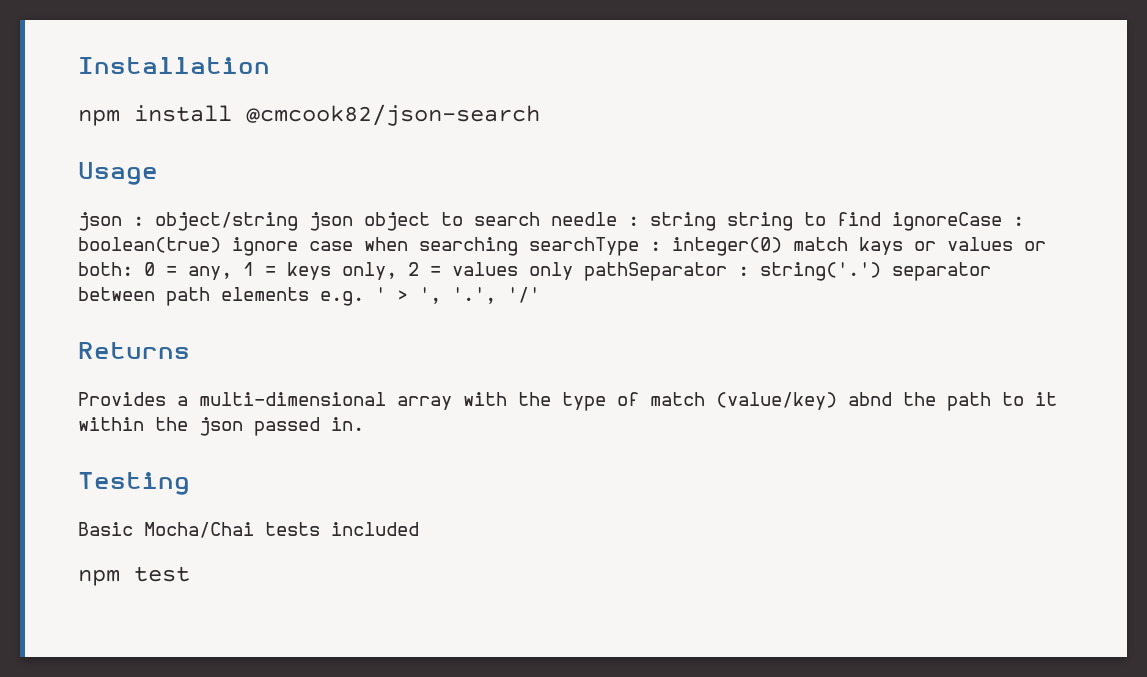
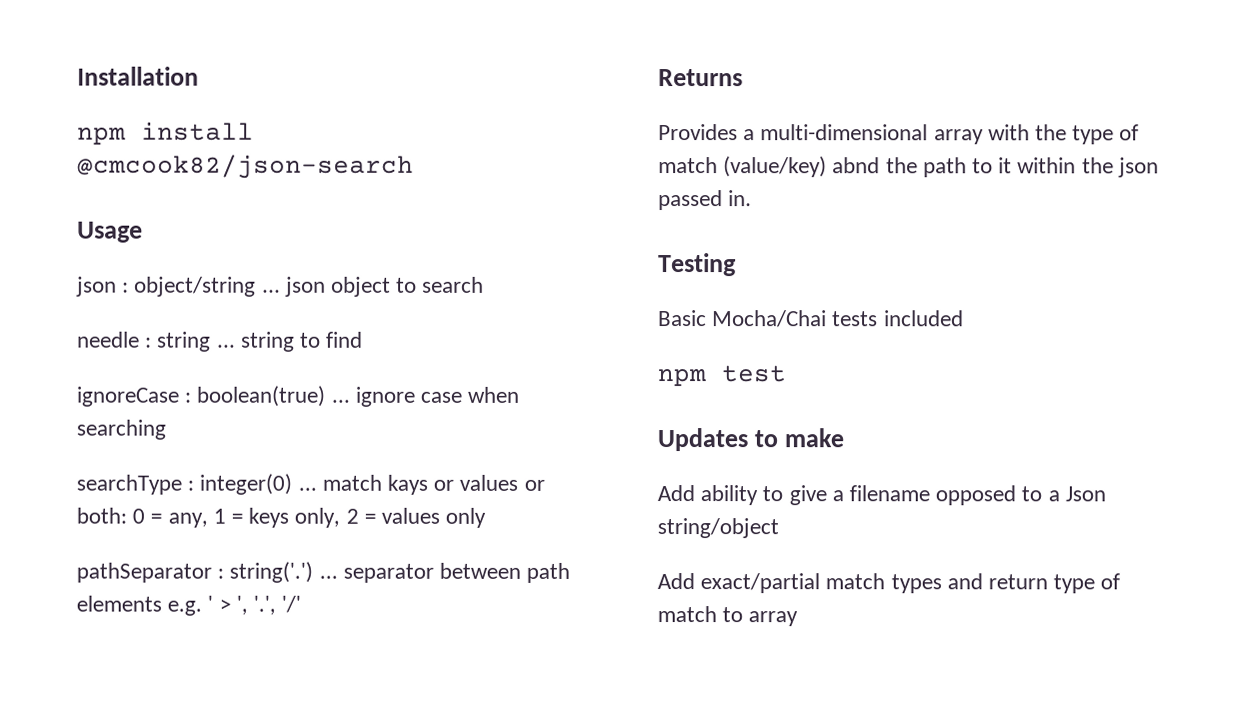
- json : object/string json object to search needle : string string to find ignoreCase : boolean(true) ignore case when searching searchType : integer(0) match kays or values or both: 0 = any, 1 = keys only, 2 = values only pathSeparator : string('.') separator between path elements e.g. ' > ', '.', '/'
+ json : object/string ... json object to search
+ needle : string ... string to find
+ ignoreCase : boolean(true) ... ignore case when searching
+ searchType : integer(0) ... match kays or values or both: 0 = any, 1 = keys only, 2 = values only
+ pathSeparator : string('.') ... separator between path elements e.g. ' > ', '.', '/'
+ Updates to make
+ Add ability to give a filename opposed to a Json string/object
+ Add exact/partial match types and return type of match to array

